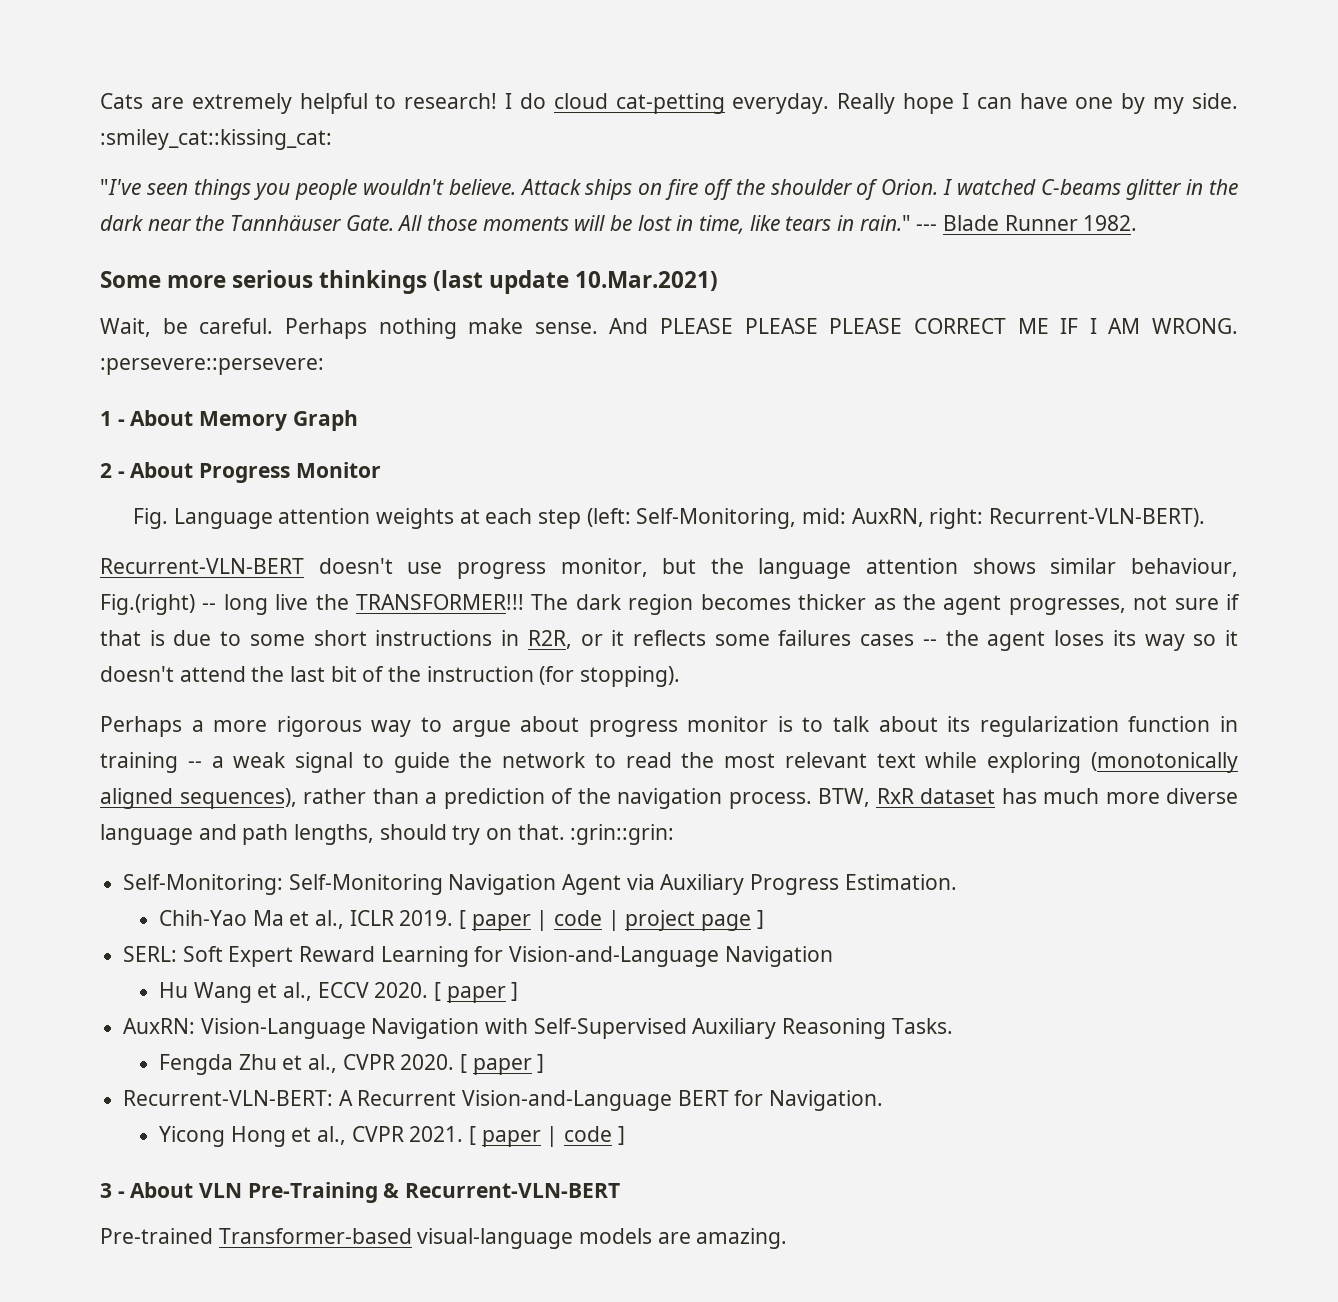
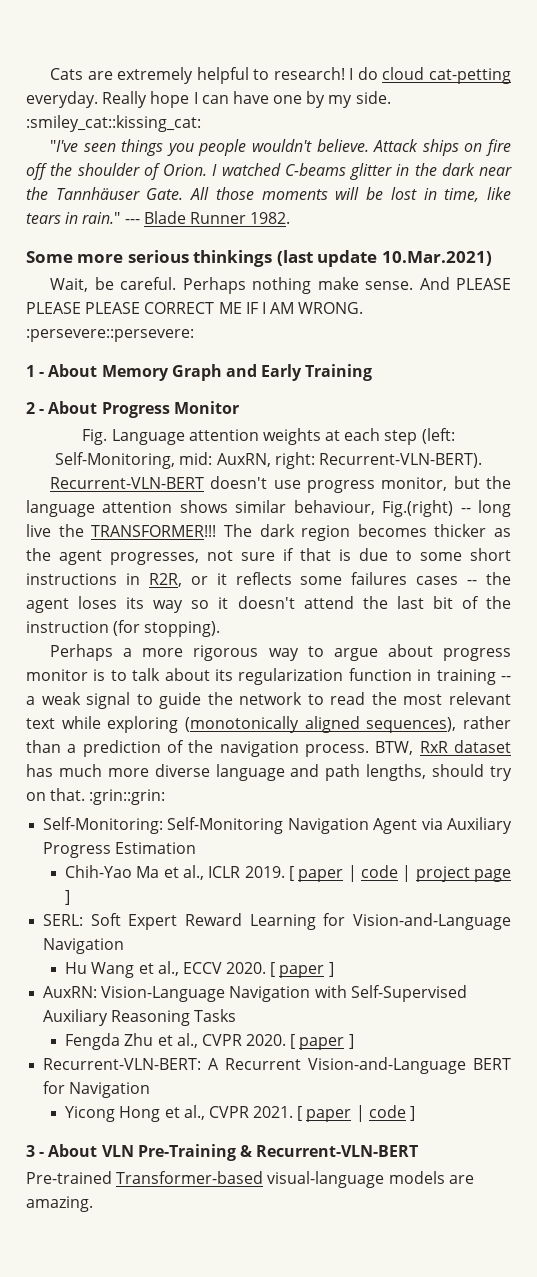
- 1 - About Memory Graph
+ 1 - About Memory Graph and Early Training
- Self-Monitoring: Self-Monitoring Navigation Agent via Auxiliary Progress Estimation.
+ Self-Monitoring: Self-Monitoring Navigation Agent via Auxiliary Progress Estimation
- AuxRN: Vision-Language Navigation with Self-Supervised Auxiliary Reasoning Tasks.
+ AuxRN: Vision-Language Navigation with Self-Supervised Auxiliary Reasoning Tasks
- Recurrent-VLN-BERT: A Recurrent Vision-and-Language BERT for Navigation.
+ Recurrent-VLN-BERT: A Recurrent Vision-and-Language BERT for Navigation

